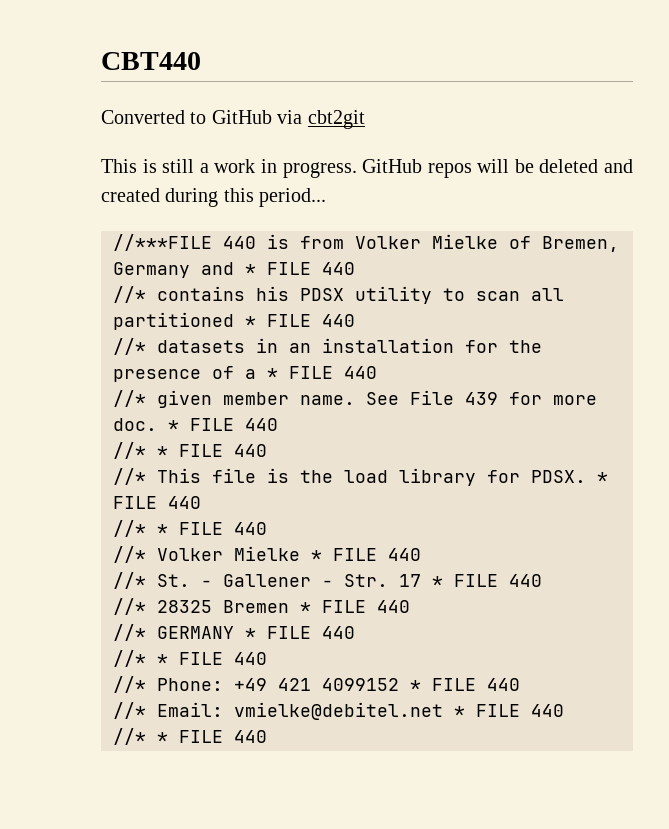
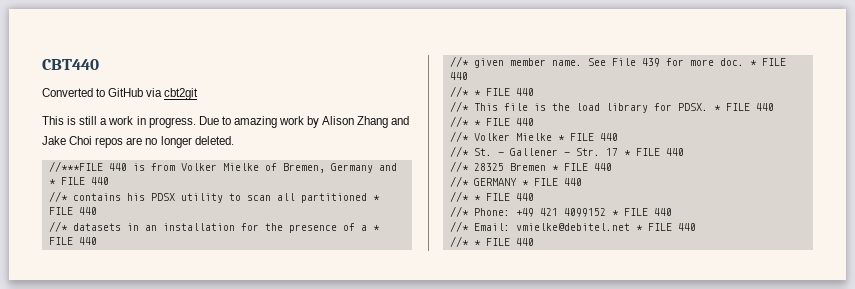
- GitHub repos will be deleted and created during this period...
+ Due to amazing work by Alison Zhang and Jake Choi repos are no longer deleted.

